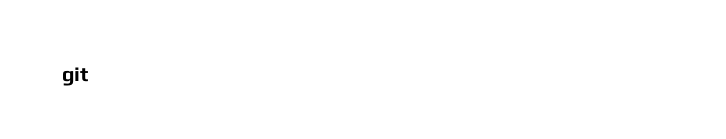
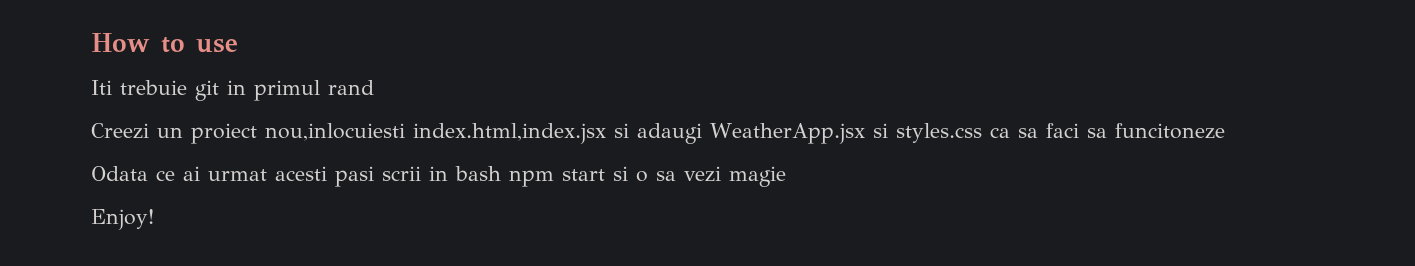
- git
+ How to use
+ Iti trebuie git in primul rand
+ Creezi un proiect nou,inlocuiesti index.html,index.jsx si adaugi WeatherApp.jsx si styles.css ca sa faci sa funcitoneze
+ Odata ce ai urmat acesti pasi scrii in bash npm start si o sa vezi magie
+ Enjoy!

